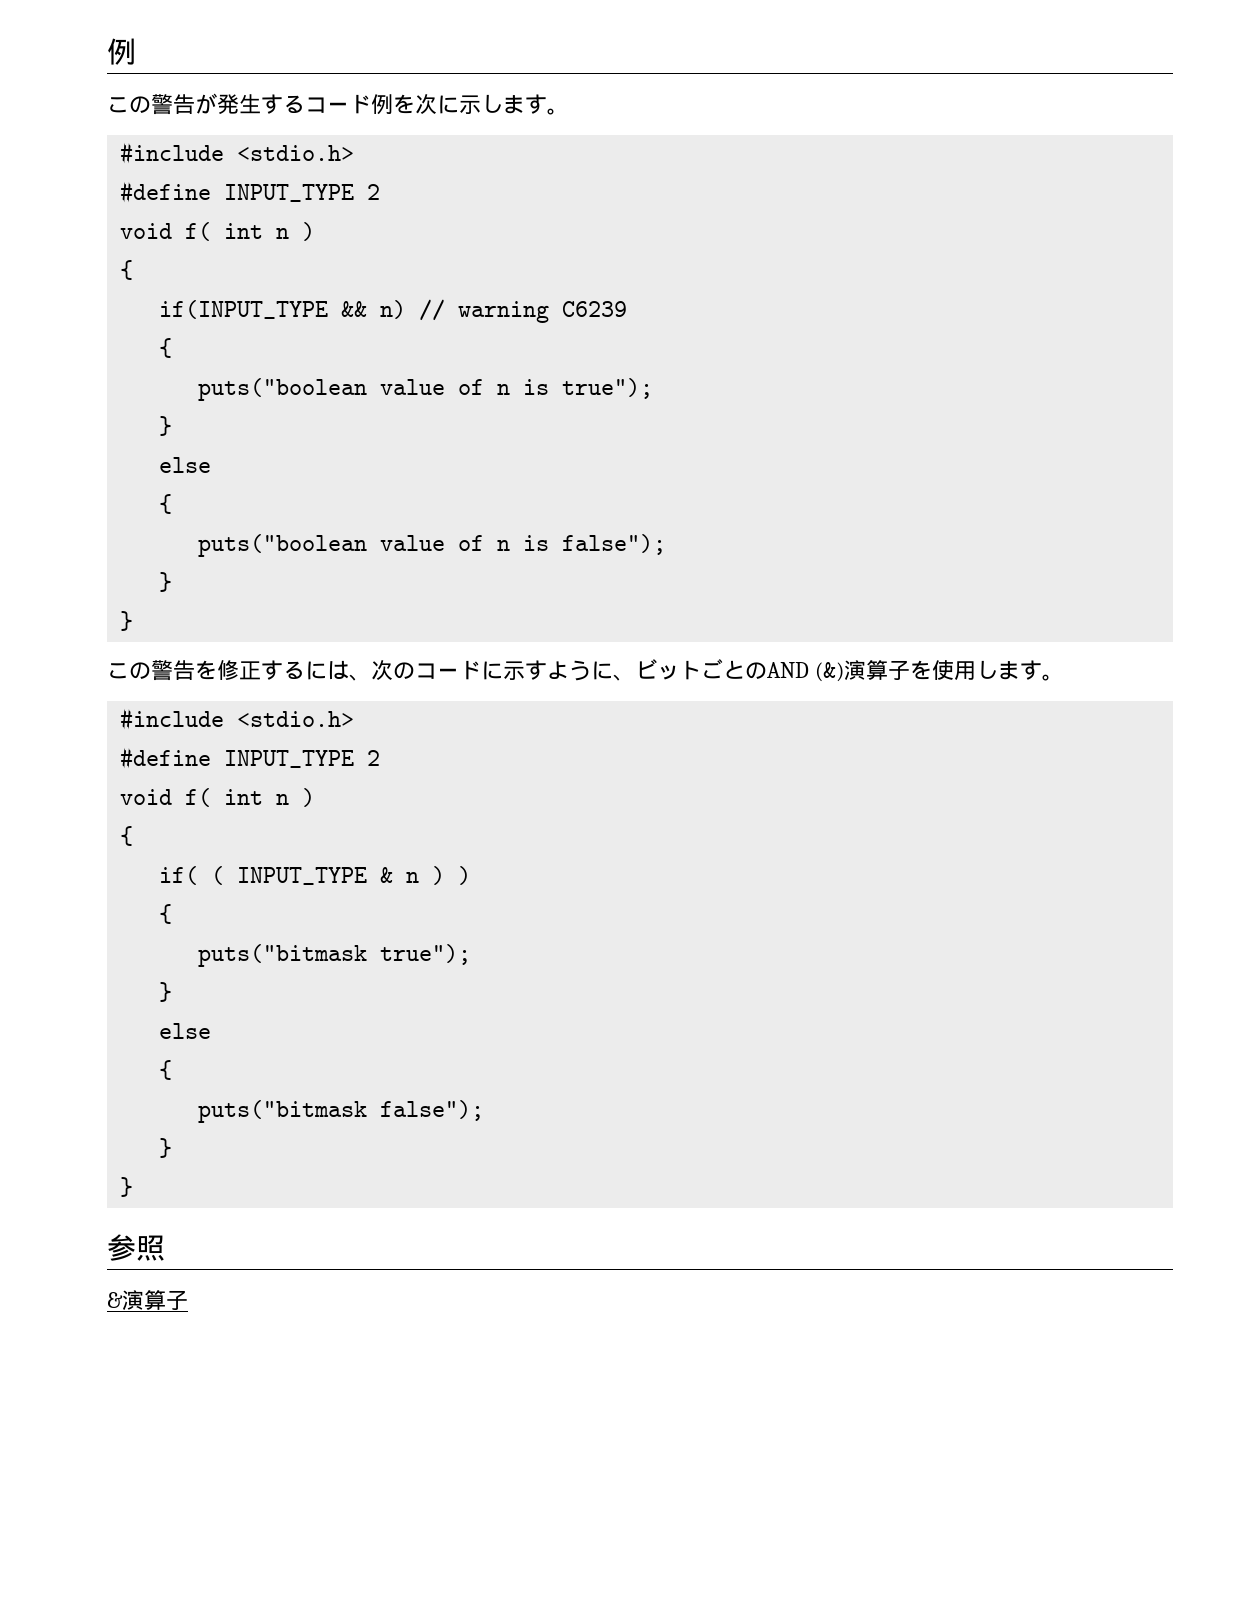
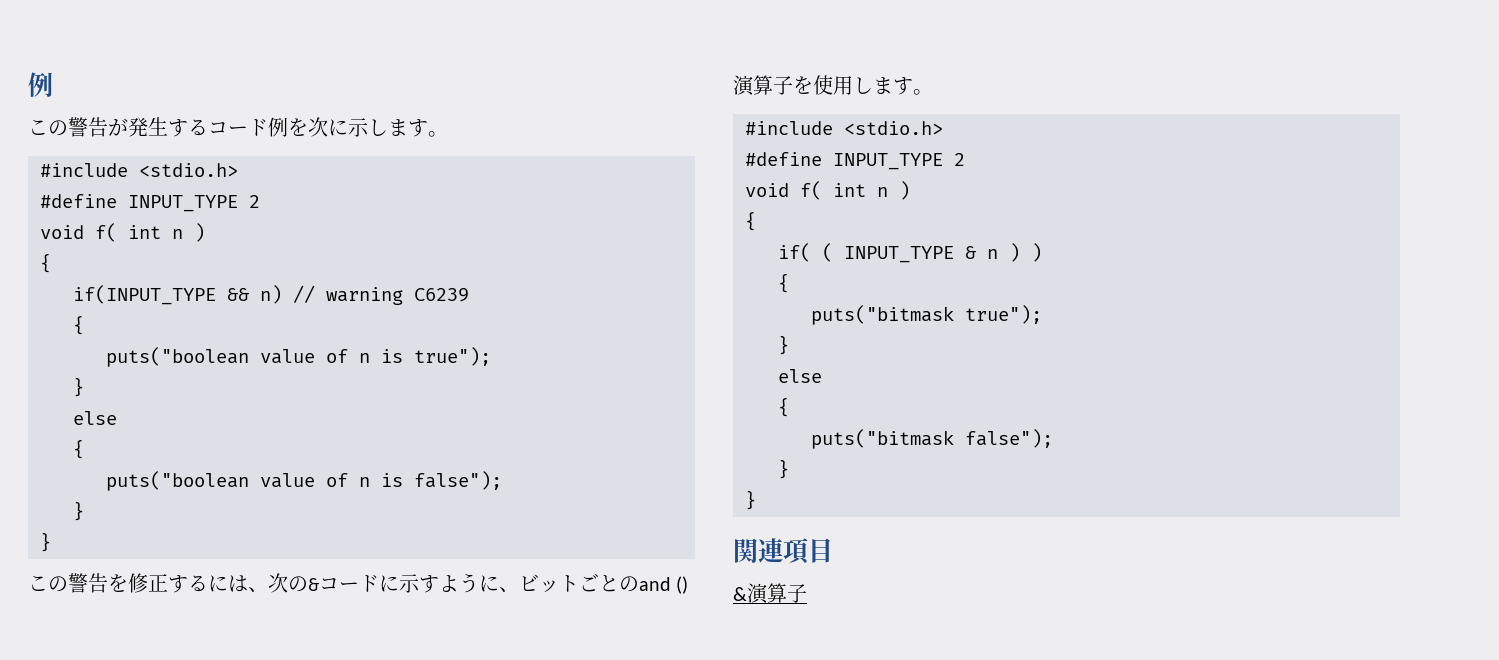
- この警告を修正するには、次のコードに示すように、ビットごとのAND (&)演算子を使用します。
+ この警告を修正するには、次の&コードに示すように、ビットごとのand ()演算子を使用します。
- 参照
+ 関連項目

